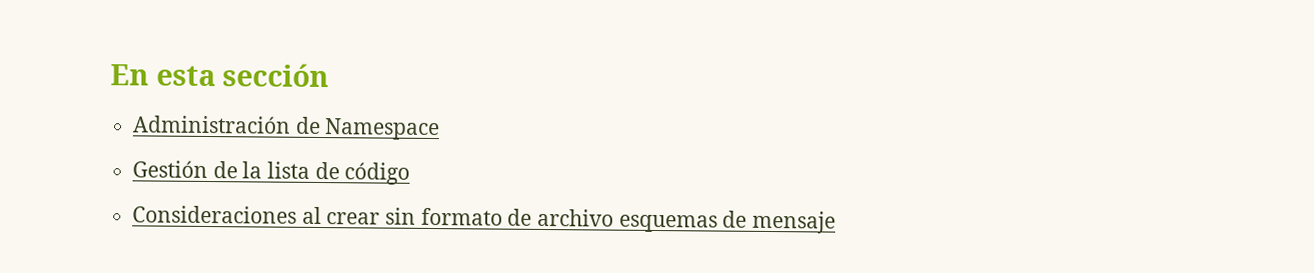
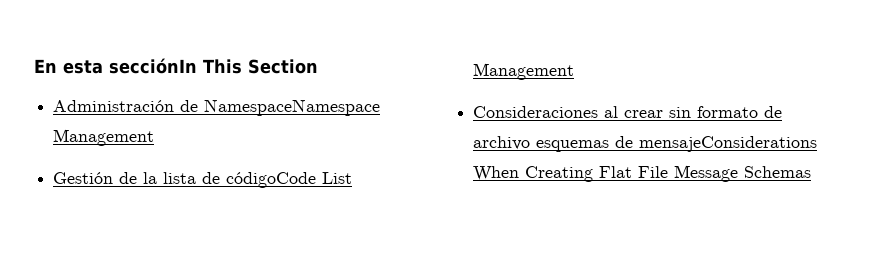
- En esta sección
+ En esta secciónIn This Section
- Administración de Namespace
+ Administración de NamespaceNamespace Management
- Gestión de la lista de código
+ Gestión de la lista de códigoCode List Management
- Consideraciones al crear sin formato de archivo esquemas de mensaje
+ Consideraciones al crear sin formato de archivo esquemas de mensajeConsiderations When Creating Flat File Message Schemas

